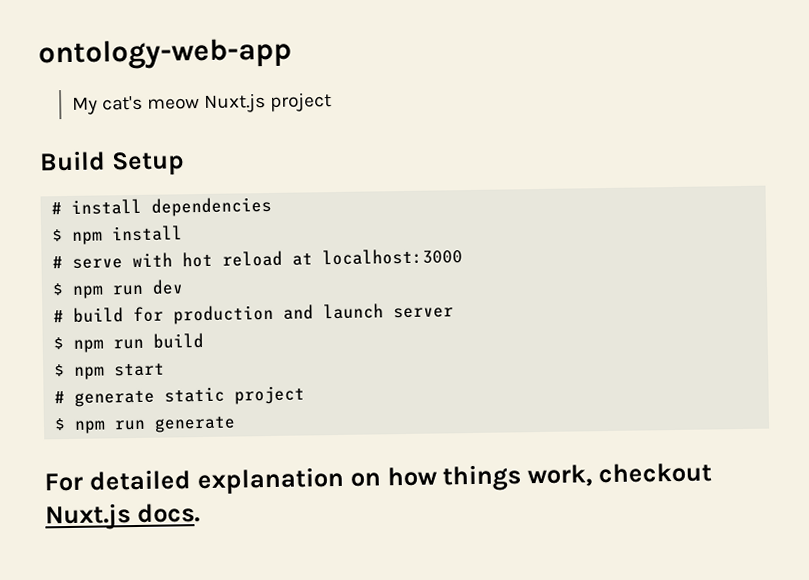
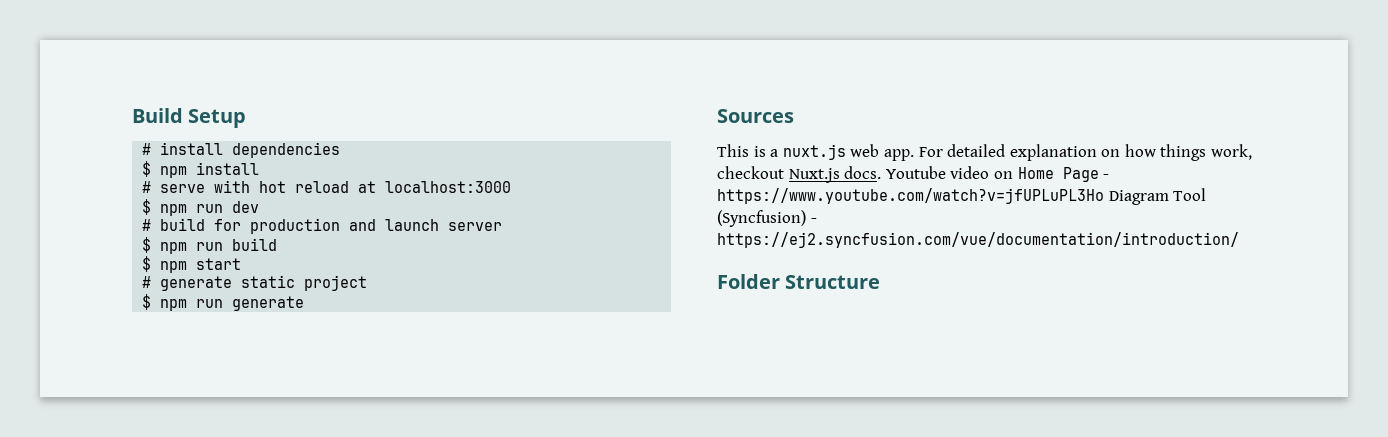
- ontology-web-app
- My cat's meow Nuxt.js project
+ Sources
+ This is a nuxt.js web app.
+ Youtube video on Home Page - https://www.youtube.com/watch?v=jfUPLuPL3Ho Diagram Tool (Syncfusion) - https://ej2.syncfusion.com/vue/documentation/introduction/
+ Folder Structure

